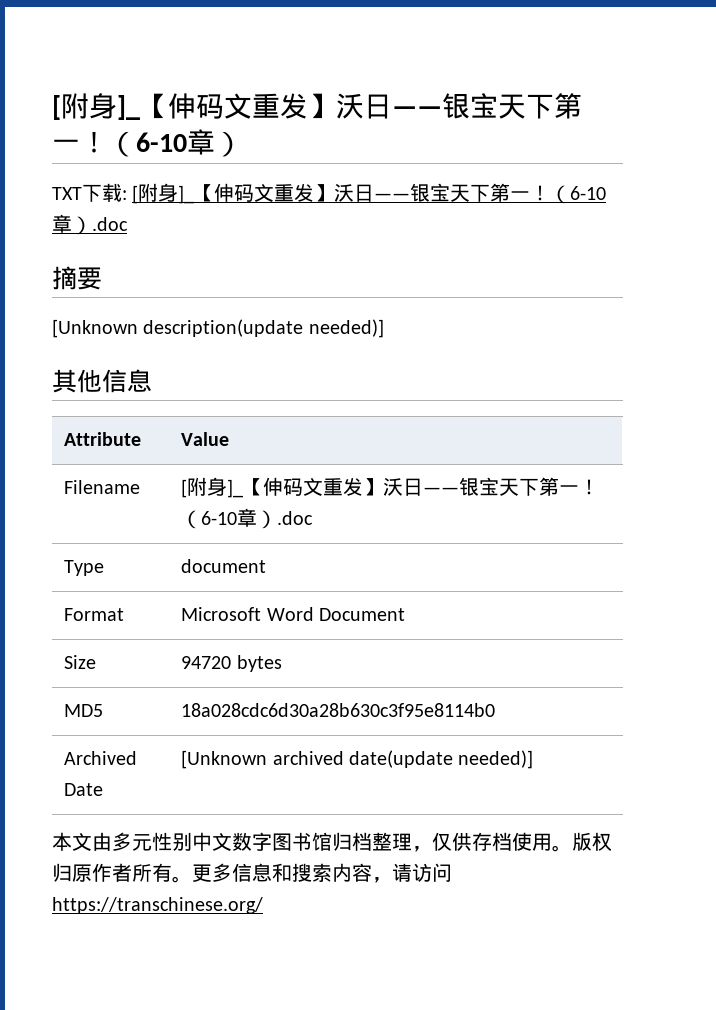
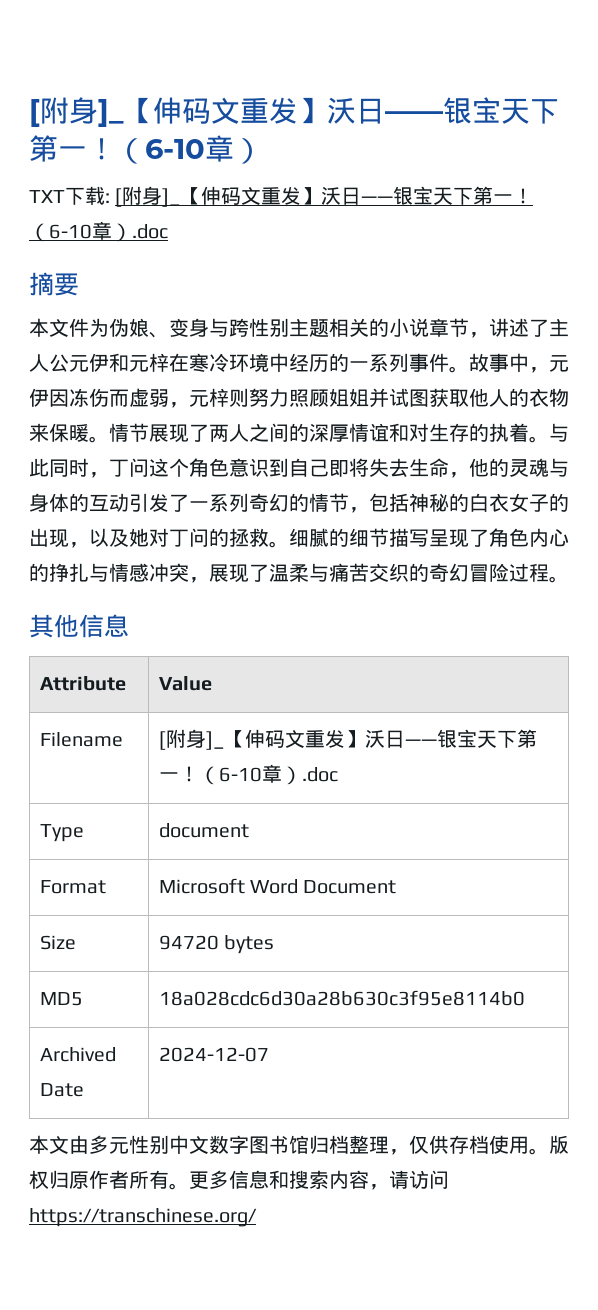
- [Unknown description(update needed)]
+ 本文件为伪娘、变身与跨性别主题相关的小说章节，讲述了主人公元伊和元梓在寒冷环境中经历的一系列事件。故事中，元伊因冻伤而虚弱，元梓则努力照顾姐姐并试图获取他人的衣物来保暖。情节展现了两人之间的深厚情谊和对生存的执着。与此同时，丁问这个角色意识到自己即将失去生命，他的灵魂与身体的互动引发了一系列奇幻的情节，包括神秘的白衣女子的出现，以及她对丁问的拯救。细腻的细节描写呈现了角色内心的挣扎与情感冲突，展现了温柔与痛苦交织的奇幻冒险过程。
- Archived Date | [Unknown archived date(update needed)]
+ Archived Date | 2024-12-07

